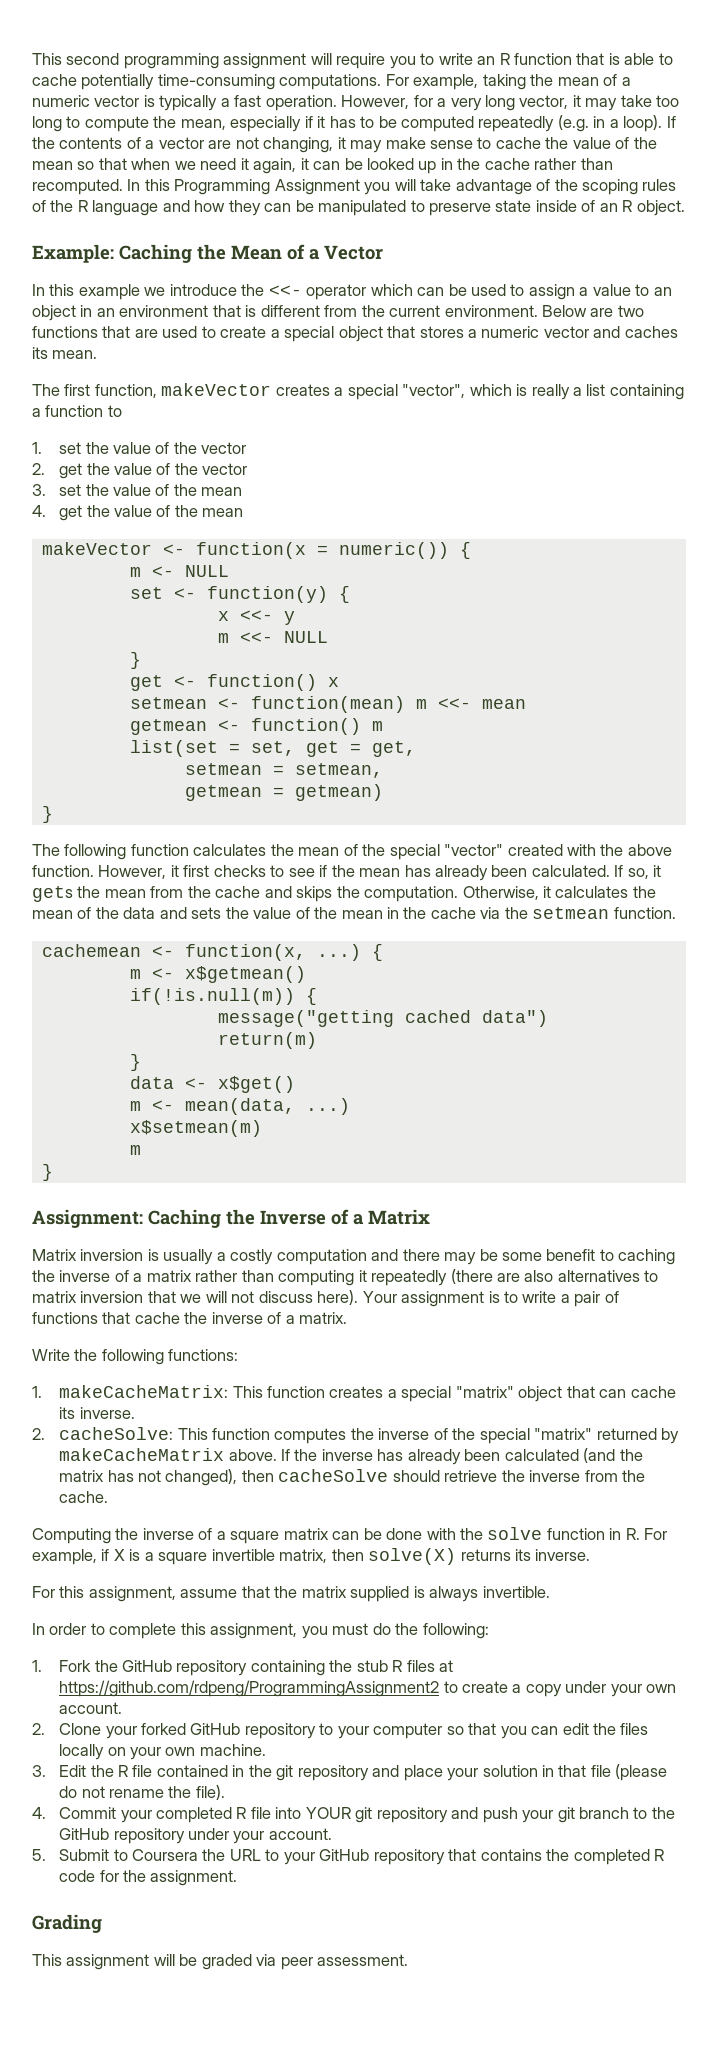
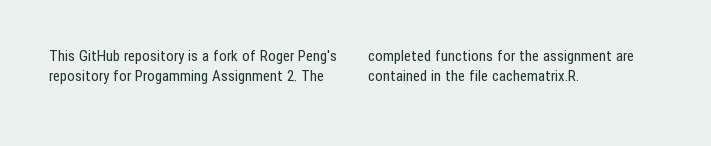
- This second programming assignment will require you to write an R function that is able to cache potentially time-consuming computations. For example, taking the mean of a numeric vector is typically a fast operation. However, for a very long vector, it may take too long to compute the mean, especially if it has to be computed repeatedly (e.g. in a loop). If the contents of a vector are not changing, it may make sense to cache the value of the mean so that when we need it again, it can be looked up in the cache rather than recomputed. In this Programming Assignment you will take advantage of the scoping rules of the R language and how they can be manipulated to preserve state inside of an R object.
- Example: Caching the Mean of a Vector
- In this example we introduce the <<- operator which can be used to assign a value to an object in an environment that is different from the current environment. Below are two functions that are used to create a special object that stores a numeric vector and caches its mean.
- The first function, makeVector creates a special "vector", which is really a list containing a function to
- 1. set the value of the vector
- 2. get the value of the vector
- 3. set the value of the mean
- 4. get the value of the mean
- makeVector <- function(x = numeric()) {
- m <- NULL
- set <- function(y) {
- x <<- y
- m <<- NULL
- }
- get <- function() x
- setmean <- function(mean) m <<- mean
- getmean <- function() m
- list(set = set, get = get,
- setmean = setmean,
- getmean = getmean)
- }
- The following function calculates the mean of the special "vector" created with the above function. However, it first checks to see if the mean has already been calculated. If so, it gets the mean from the cache and skips the computation. Otherwise, it calculates the mean of the data and sets the value of the mean in the cache via the setmean function.
- cachemean <- function(x, ...) {
- m <- x$getmean()
- if(!is.null(m)) {
- message("getting cached data")
- return(m)
- }
- data <- x$get()
- m <- mean(data, ...)
- x$setmean(m)
- m
- }
- Assignment: Caching the Inverse of a Matrix
- Matrix inversion is usually a costly computation and there may be some benefit to caching the inverse of a matrix rather than computing it repeatedly (there are also alternatives to matrix inversion that we will not discuss here). Your assignment is to write a pair of functions that cache the inverse of a matrix.
- Write the following functions:
- 1. makeCacheMatrix: This function creates a special "matrix" object that can cache its inverse.
- 2. cacheSolve: This function computes the inverse of the special "matrix" returned by makeCacheMatrix above. If the inverse has already been calculated (and the matrix has not changed), then cacheSolve should retrieve the inverse from the cache.
- Computing the inverse of a square matrix can be done with the solve function in R. For example, if X is a square invertible matrix, then solve(X) returns its inverse.
- For this assignment, assume that the matrix supplied is always invertible.
- In order to complete this assignment, you must do the following:
- 1. Fork the GitHub repository containing the stub R files at https://github.com/rdpeng/ProgrammingAssignment2 to create a copy under your own account.
- 2. Clone your forked GitHub repository to your computer so that you can edit the files locally on your own machine.
- 3. Edit the R file contained in the git repository and place your solution in that file (please do not rename the file).
- 4. Commit your completed R file into YOUR git repository and push your git branch to the GitHub repository under your account.
- 5. Submit to Coursera the URL to your GitHub repository that contains the completed R code for the assignment.
- Grading
- This assignment will be graded via peer assessment.
+ This GitHub repository is a fork of Roger Peng's repository for Progamming Assignment 2. The completed functions for the assignment are contained in the file cachematrix.R.

